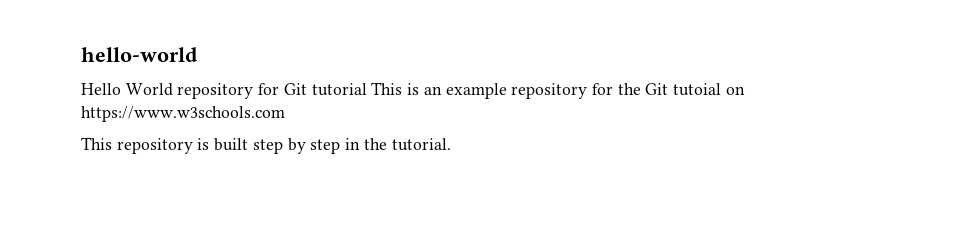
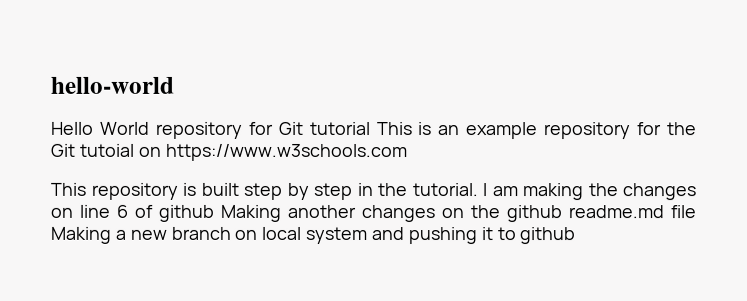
+ I am making the changes on line 6 of github Making another changes on the github readme.md file Making a new branch on local system and pushing it to github

